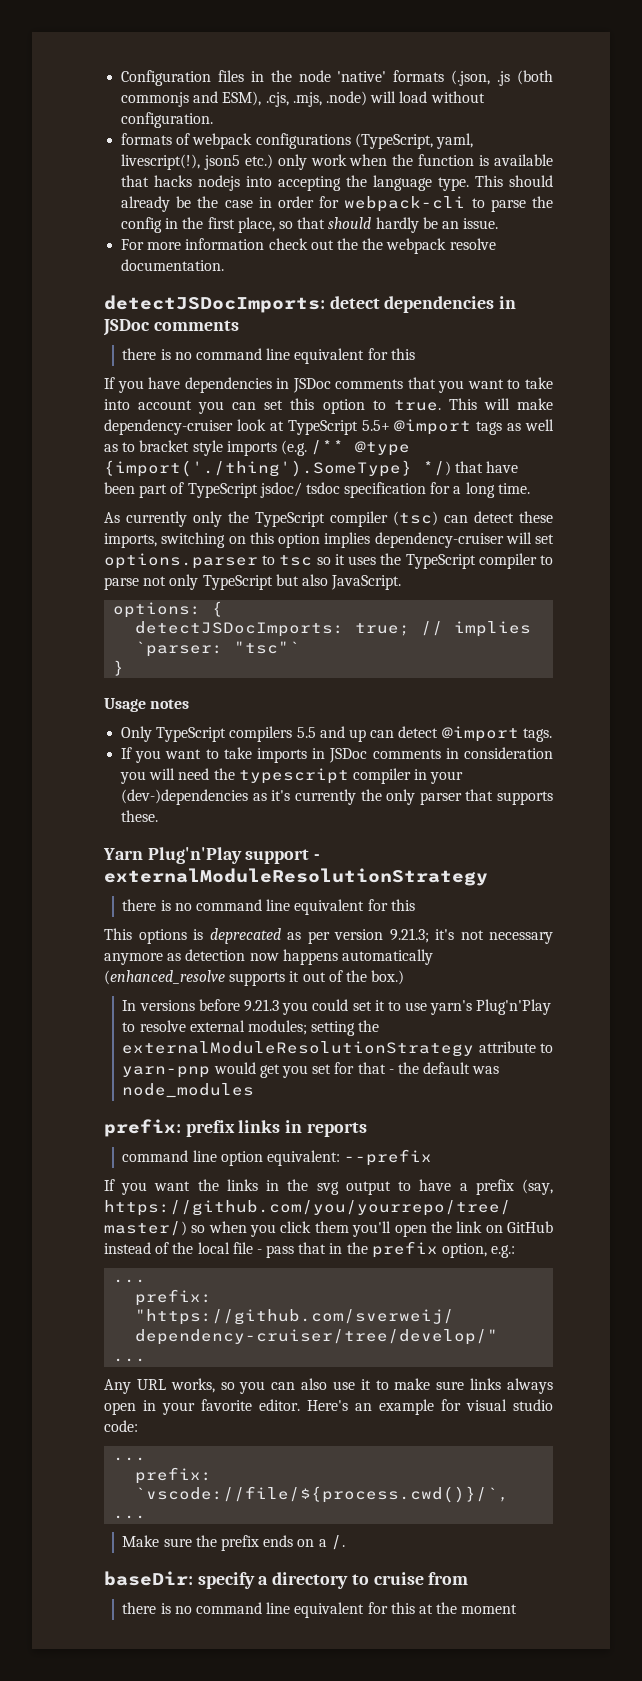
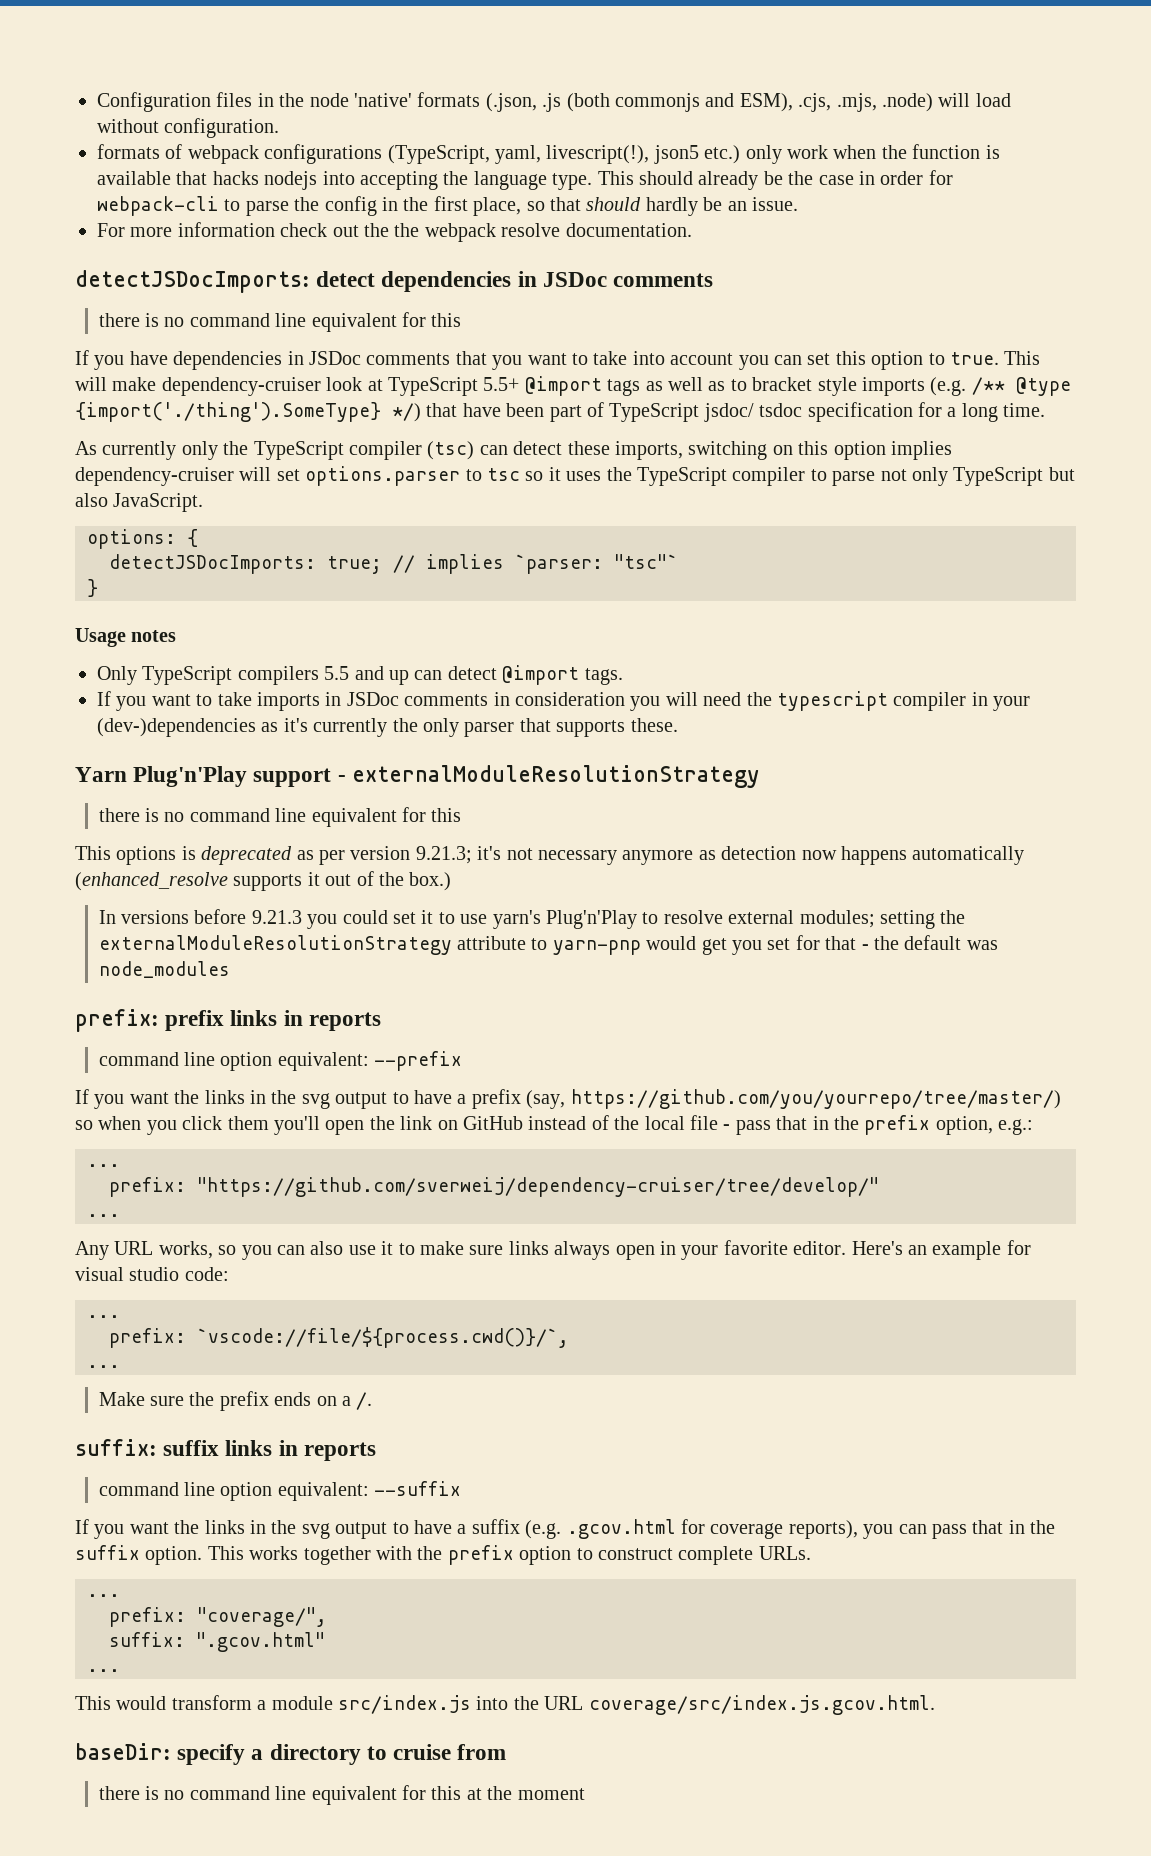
+ suffix: suffix links in reports
+ command line option equivalent: --suffix
+ If you want the links in the svg output to have a suffix (e.g. .gcov.html for coverage reports), you can pass that in the suffix option. This works together with the prefix option to construct complete URLs.
+ ...
+ prefix: "coverage/",
+ suffix: ".gcov.html"
+ ...
+ This would transform a module src/index.js into the URL coverage/src/index.js.gcov.html.

